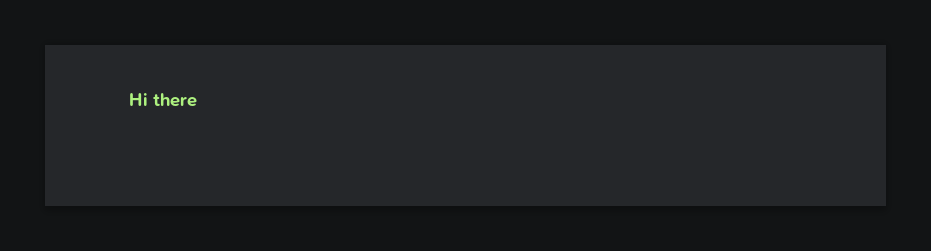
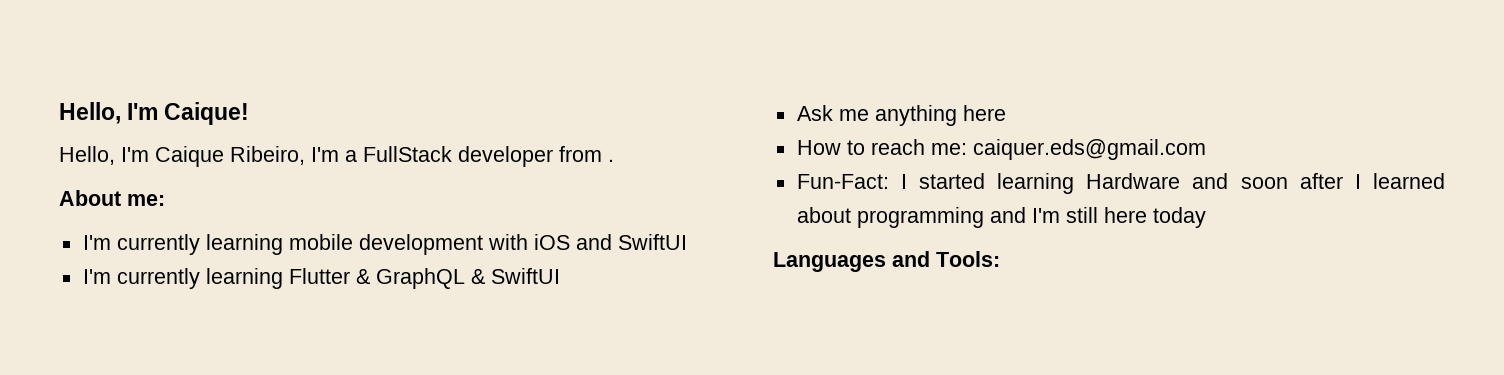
- Hi there
+ Hello, I'm Caique!
+ Hello, I'm Caique Ribeiro, I'm a FullStack developer from .
+ About me:
+ I'm currently learning mobile development with iOS and SwiftUI
+ I'm currently learning Flutter & GraphQL & SwiftUI
+ Ask me anything here
+ How to reach me: caiquer.eds@gmail.com
+ Fun-Fact: I started learning Hardware and soon after I learned about programming and I'm still here today
+ Languages and Tools:

